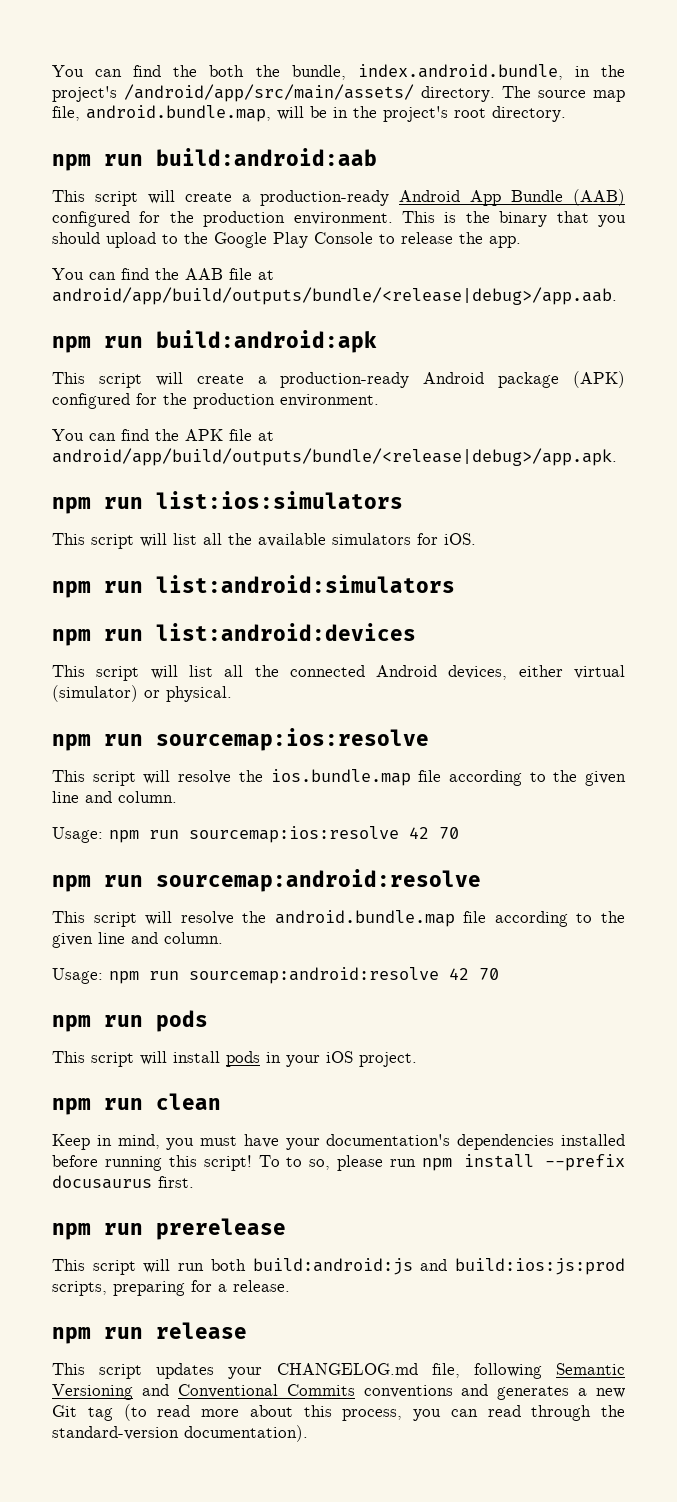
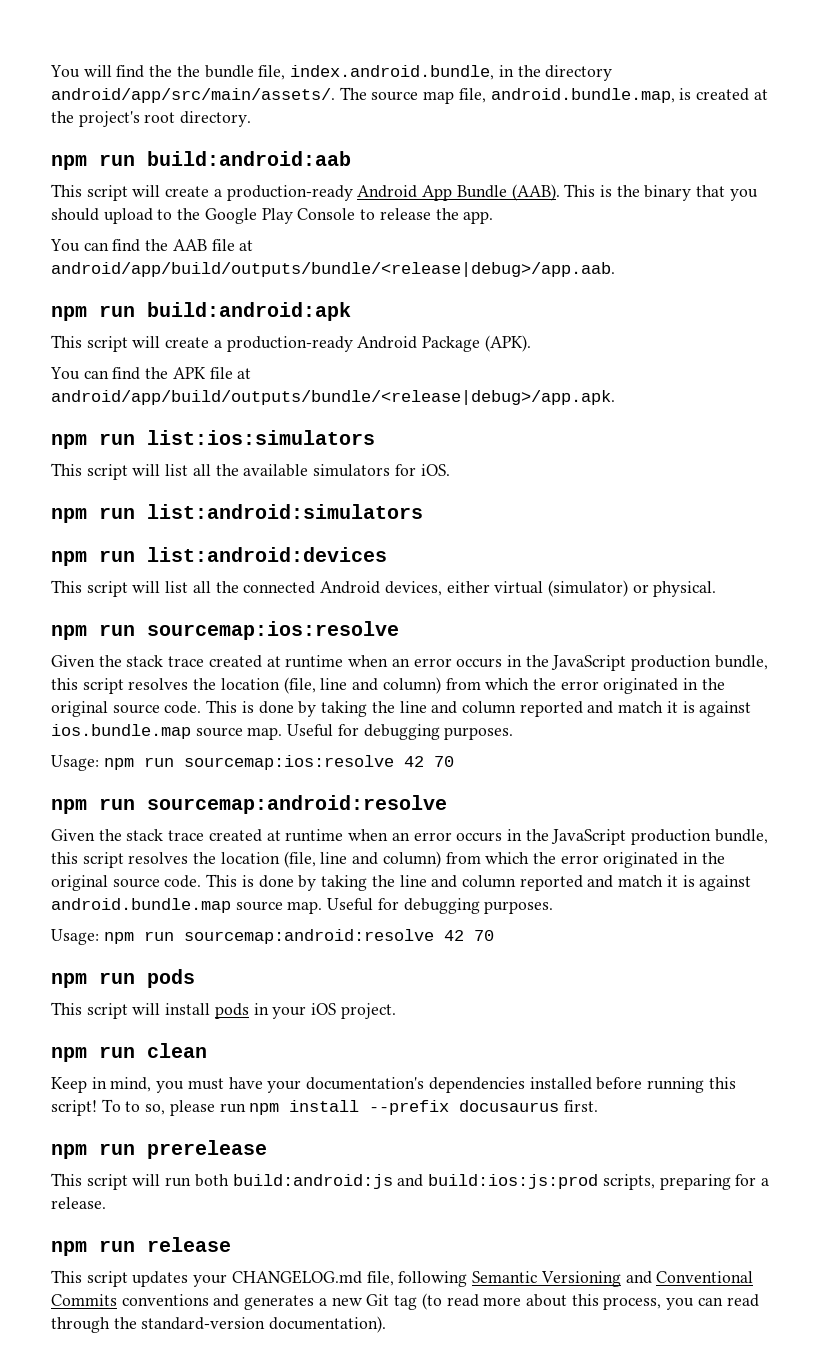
- You can find the both the bundle, index.android.bundle, in the project's /android/app/src/main/assets/ directory.
+ You will find the the bundle file, index.android.bundle, in the directory android/app/src/main/assets/.
- The source map file, android.bundle.map, will be in the project's root directory.
+ The source map file, android.bundle.map, is created at the project's root directory.
- This script will create a production-ready Android App Bundle (AAB) configured for the production environment.
+ This script will create a production-ready Android App Bundle (AAB).
- This script will create a production-ready Android package (APK) configured for the production environment.
+ This script will create a production-ready Android Package (APK).
- This script will resolve the ios.bundle.map file according to the given line and column.
+ Given the stack trace created at runtime when an error occurs in the JavaScript production bundle, this script resolves the location (file, line and column) from which the error originated in the original source code. This is done by taking the line and column reported and match it is against ios.bundle.map source map. Useful for debugging purposes.
- This script will resolve the android.bundle.map file according to the given line and column.
+ Given the stack trace created at runtime when an error occurs in the JavaScript production bundle, this script resolves the location (file, line and column) from which the error originated in the original source code. This is done by taking the line and column reported and match it is against android.bundle.map source map. Useful for debugging purposes.

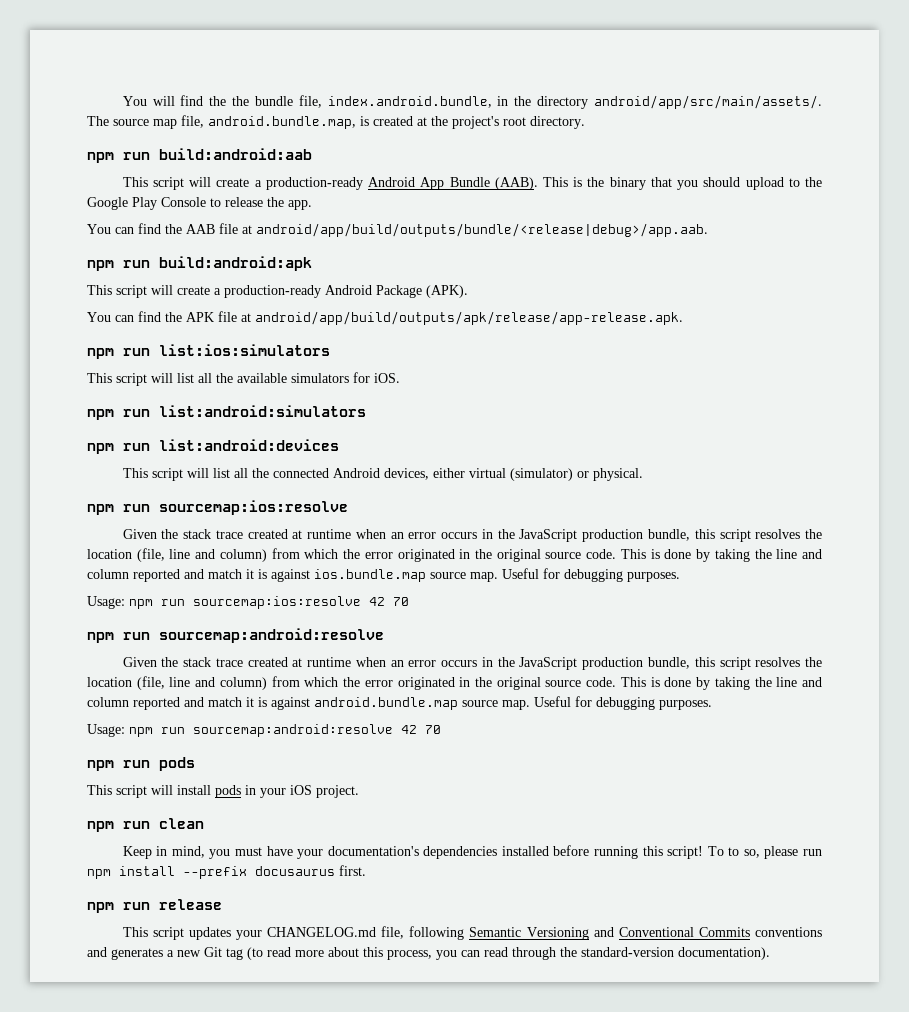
- You can find the APK file at android/app/build/outputs/bundle/<release|debug>/app.apk.
+ You can find the APK file at android/app/build/outputs/apk/release/app-release.apk.
- npm run prerelease
- This script will run both build:android:js and build:ios:js:prod scripts, preparing for a release.

